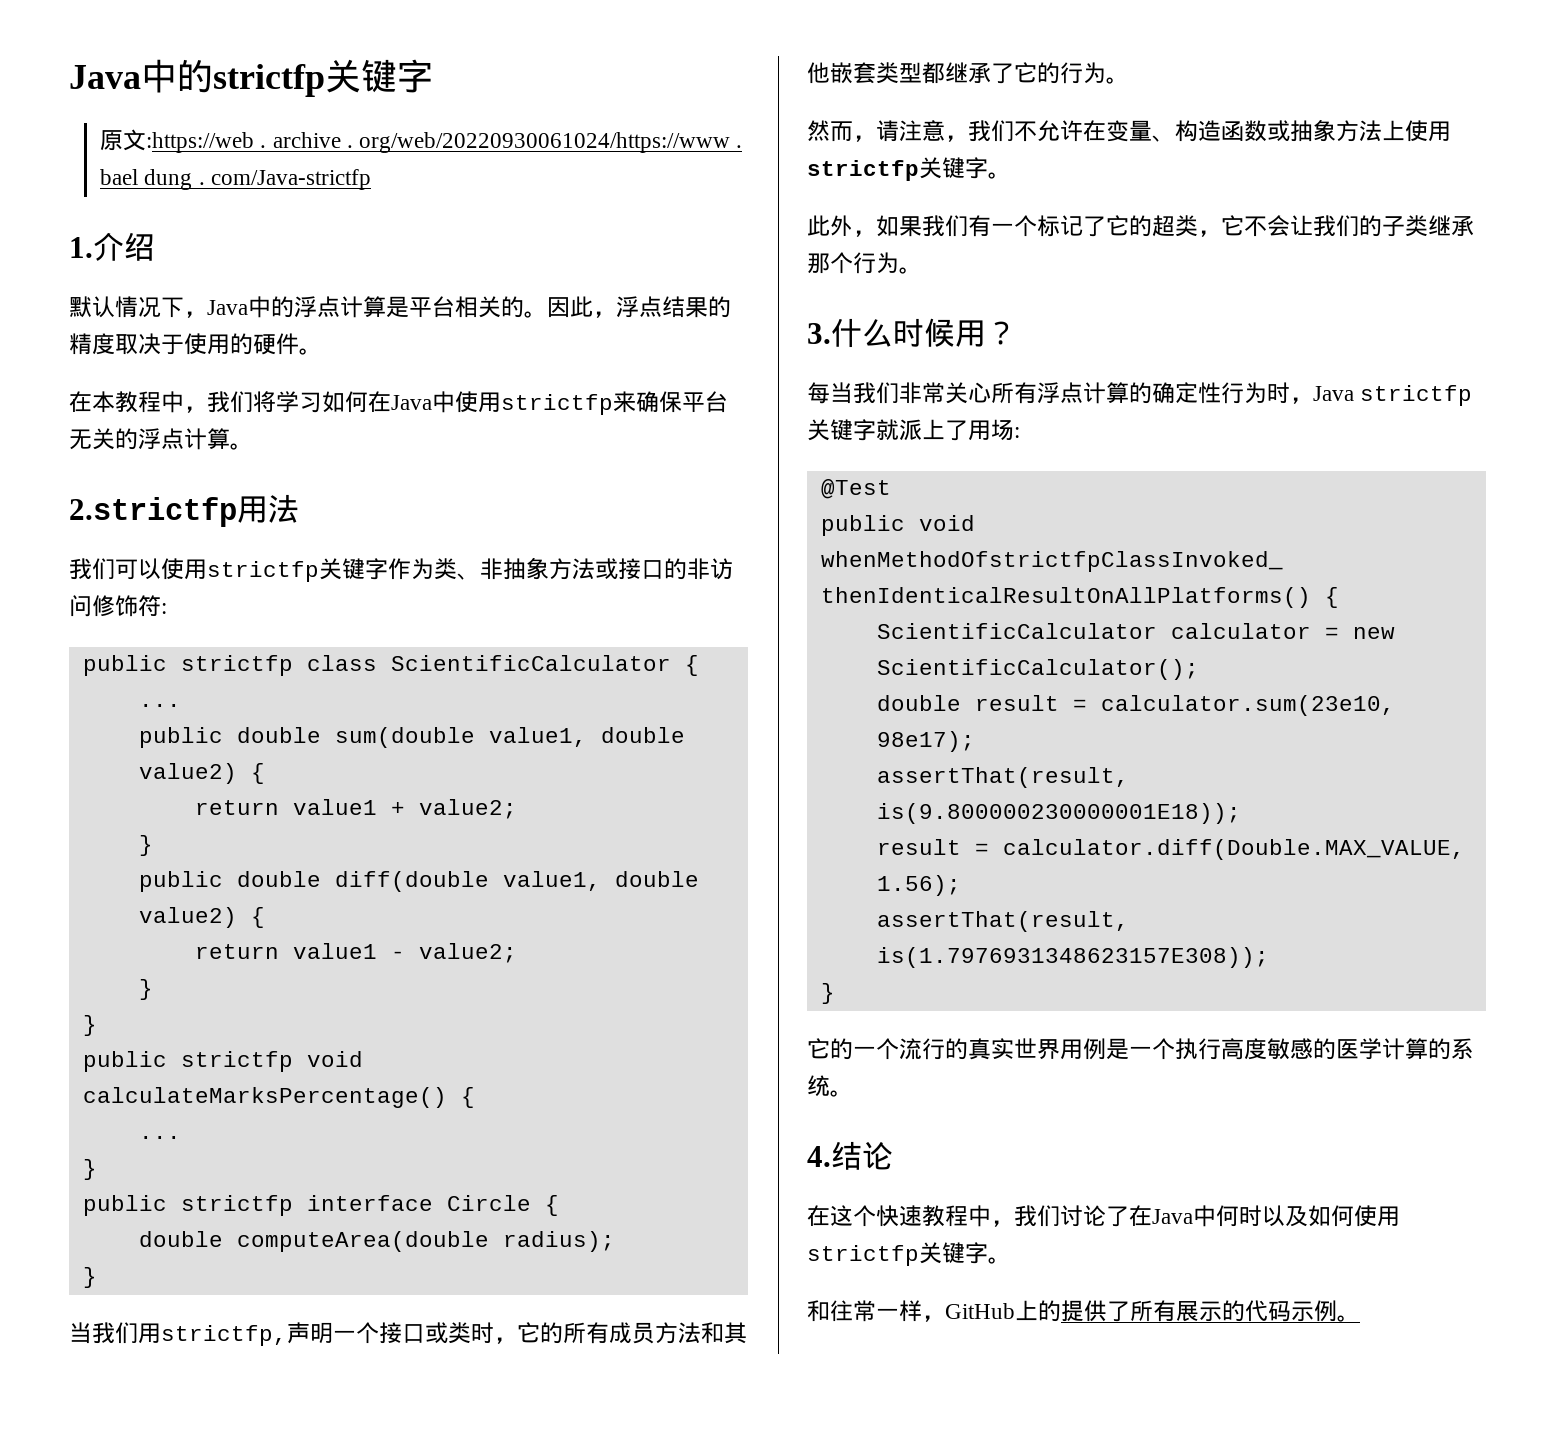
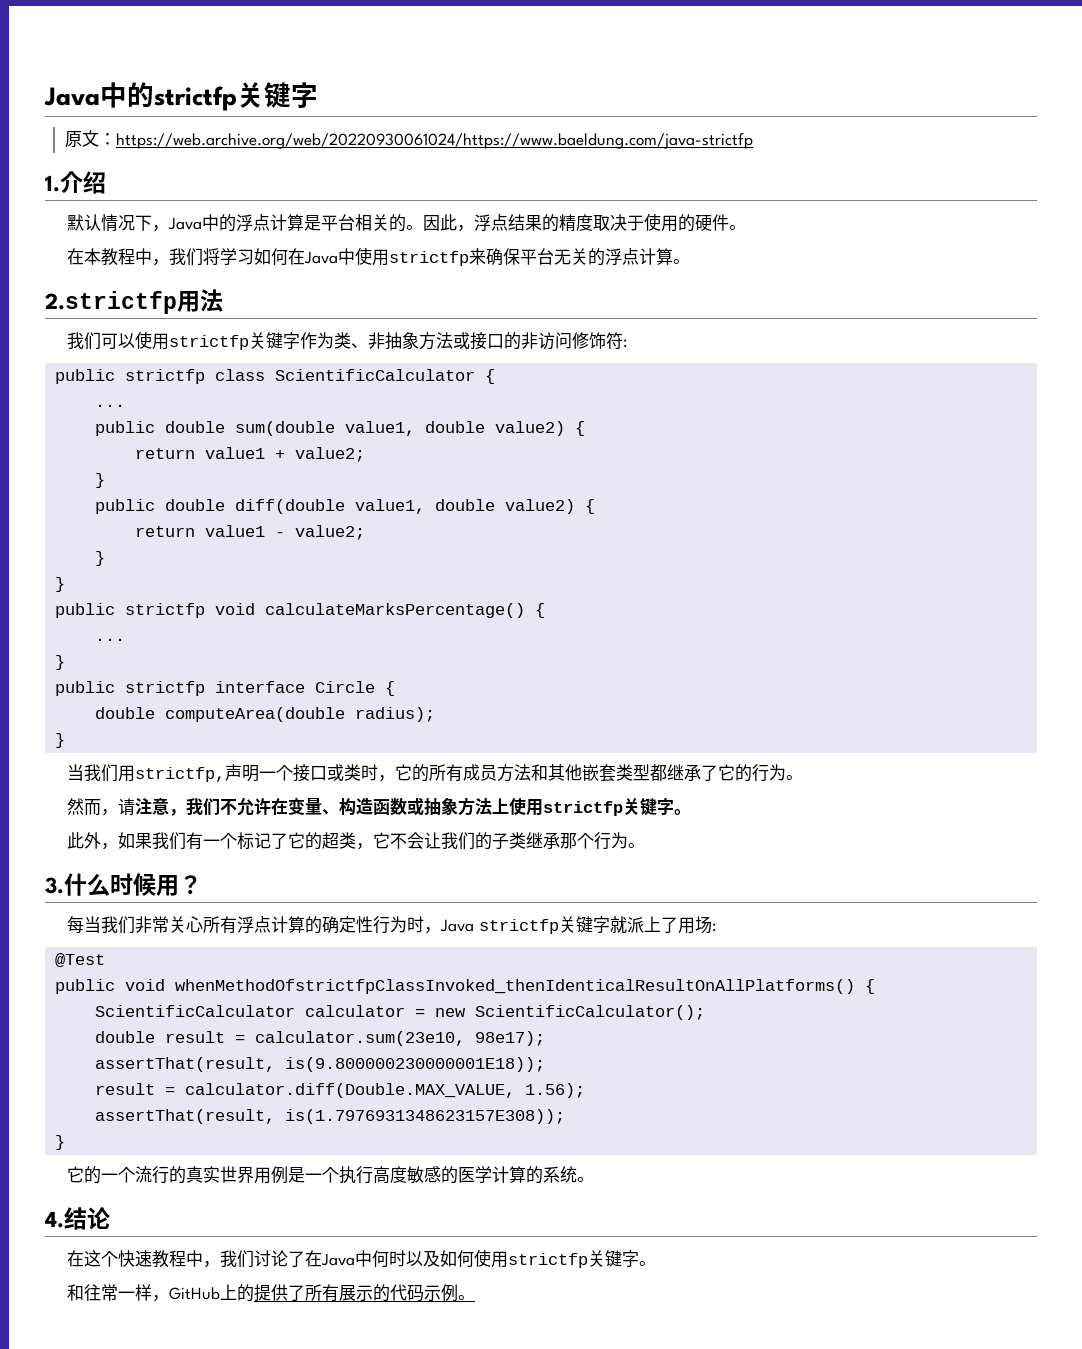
- 原文:https://web . archive . org/web/20220930061024/https://www . bael dung . com/Java-strictfp
+ 原文：https://web.archive.org/web/20220930061024/https://www.baeldung.com/java-strictfp

